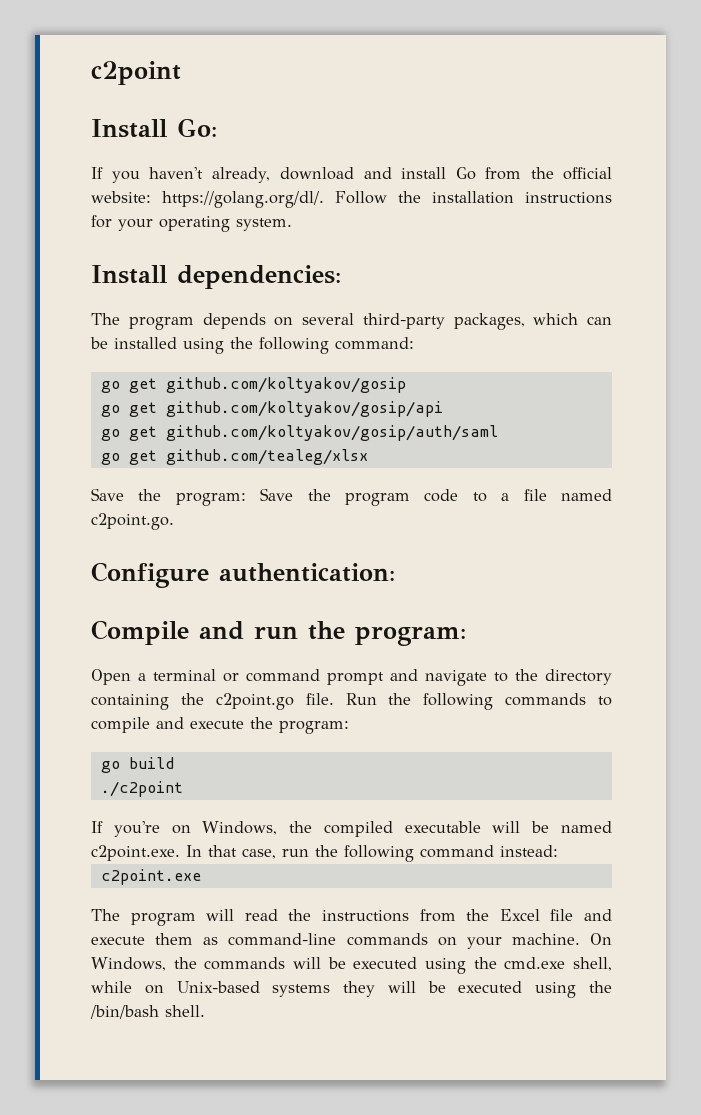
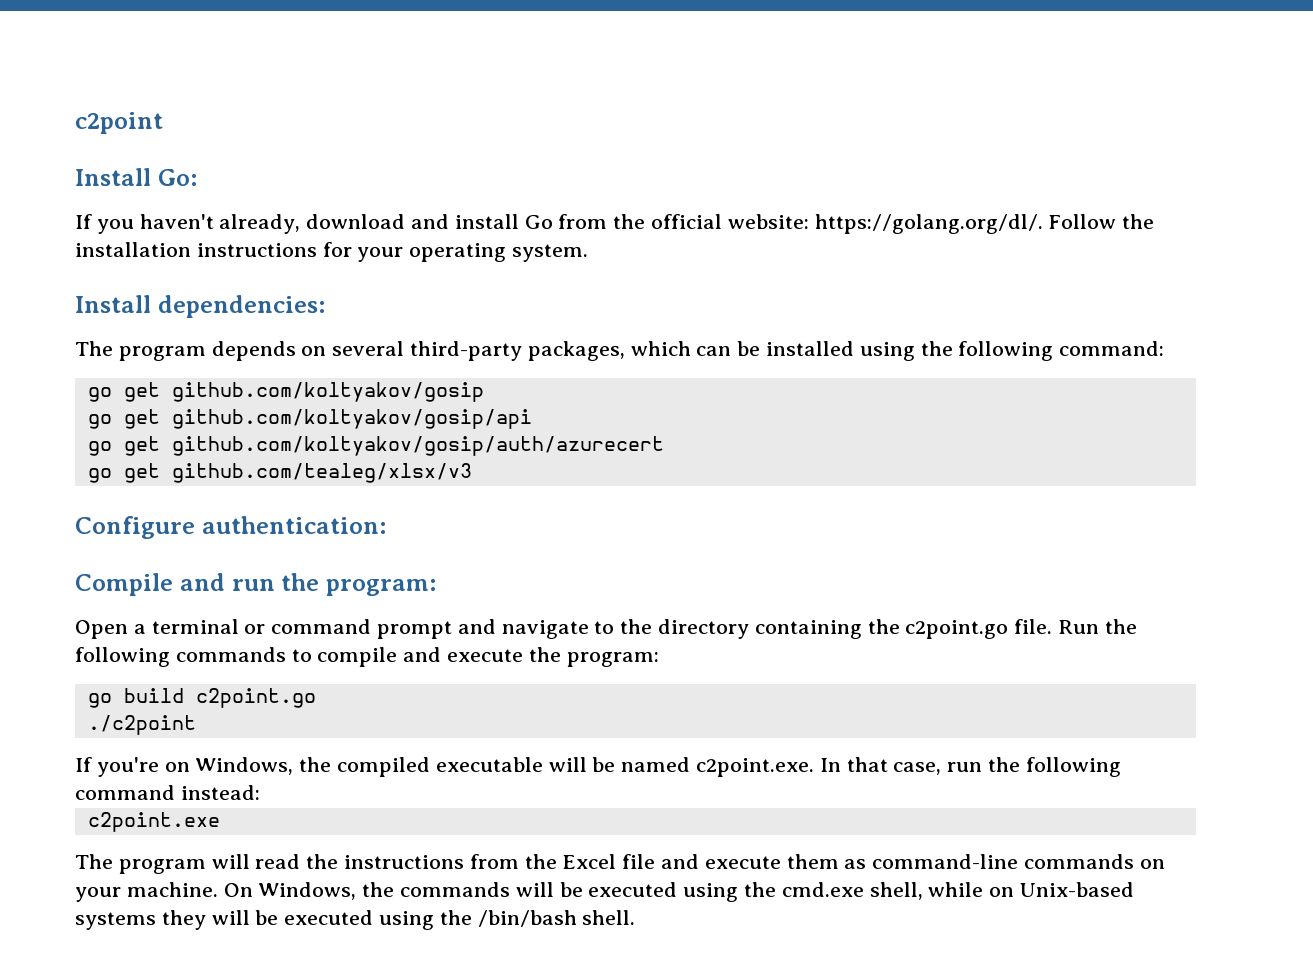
- go get github.com/koltyakov/gosip/auth/saml
- go get github.com/tealeg/xlsx
- Save the program: Save the program code to a file named c2point.go.
+ go get github.com/koltyakov/gosip/auth/azurecert
+ go get github.com/tealeg/xlsx/v3
- go build
+ go build c2point.go

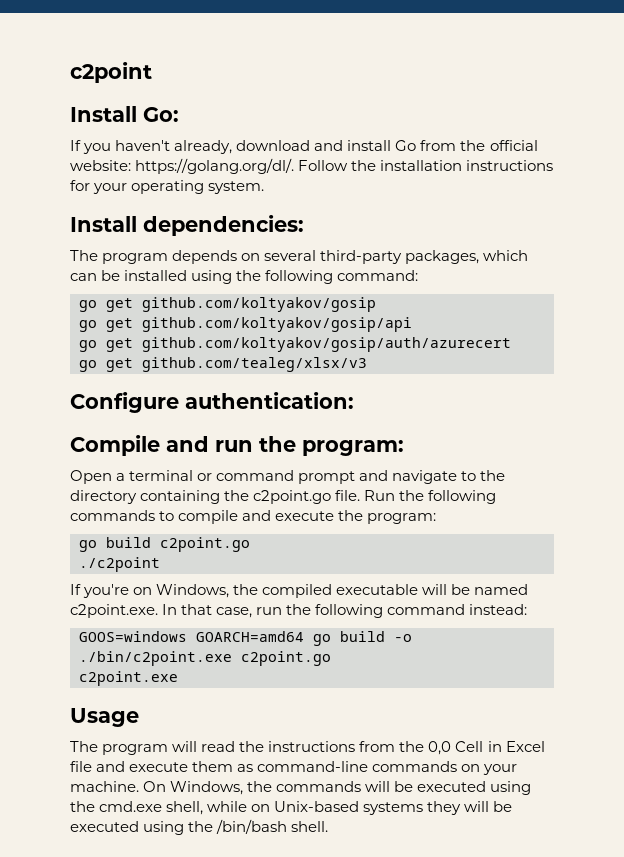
+ GOOS=windows GOARCH=amd64 go build -o ./bin/c2point.exe c2point.go
+ Usage
- The program will read the instructions from the Excel file and execute them as command-line commands on your machine.
+ The program will read the instructions from the 0,0 Cell in Excel file and execute them as command-line commands on your machine.

